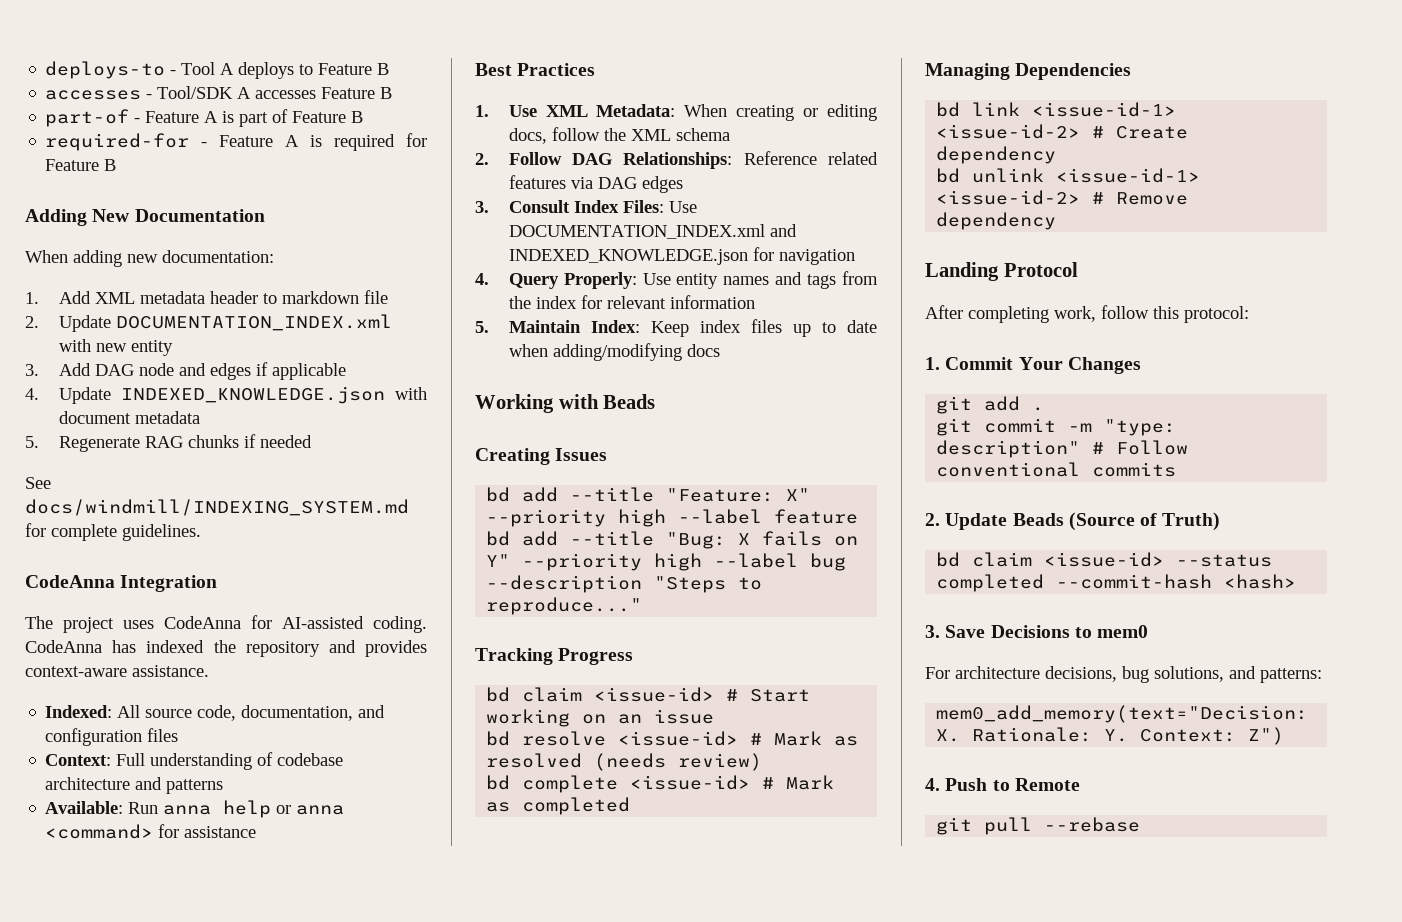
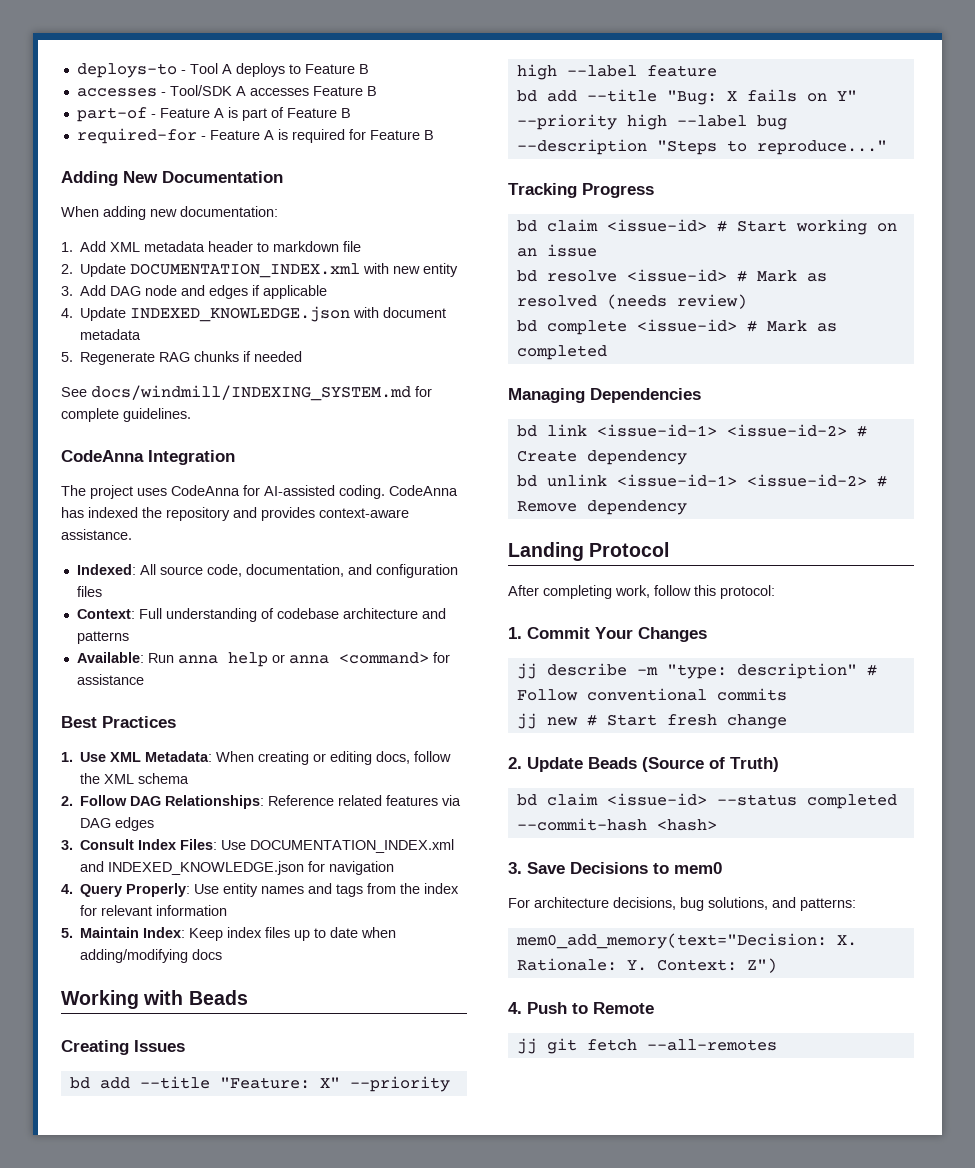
- git add .
- git commit -m "type: description" # Follow conventional commits
+ jj describe -m "type: description" # Follow conventional commits
+ jj new # Start fresh change
- git pull --rebase
+ jj git fetch --all-remotes

